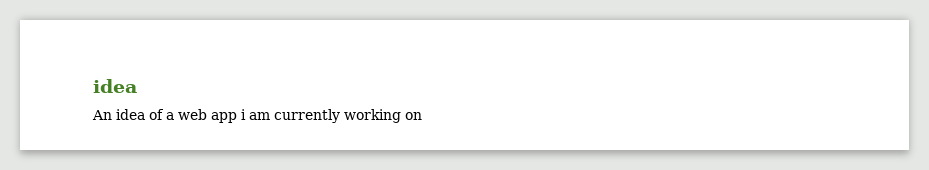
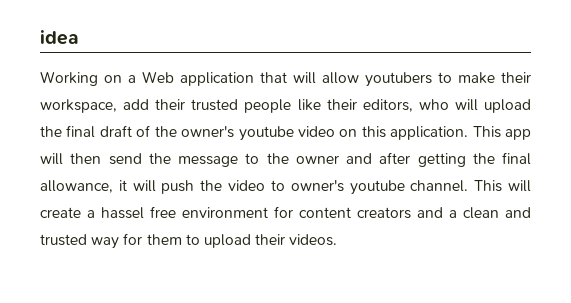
- An idea of a web app i am currently working on
+ Working on a Web application that will allow youtubers to make their workspace, add their trusted people like their editors, who will upload the final draft of the owner's youtube video on this application. This app will then send the message to the owner and after getting the final allowance, it will push the video to owner's youtube channel. This will create a hassel free environment for content creators and a clean and trusted way for them to upload their videos.

